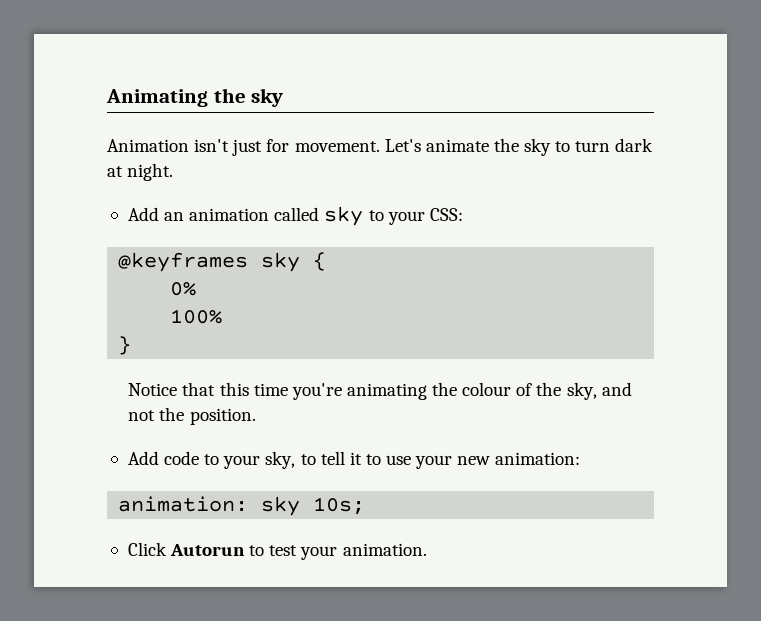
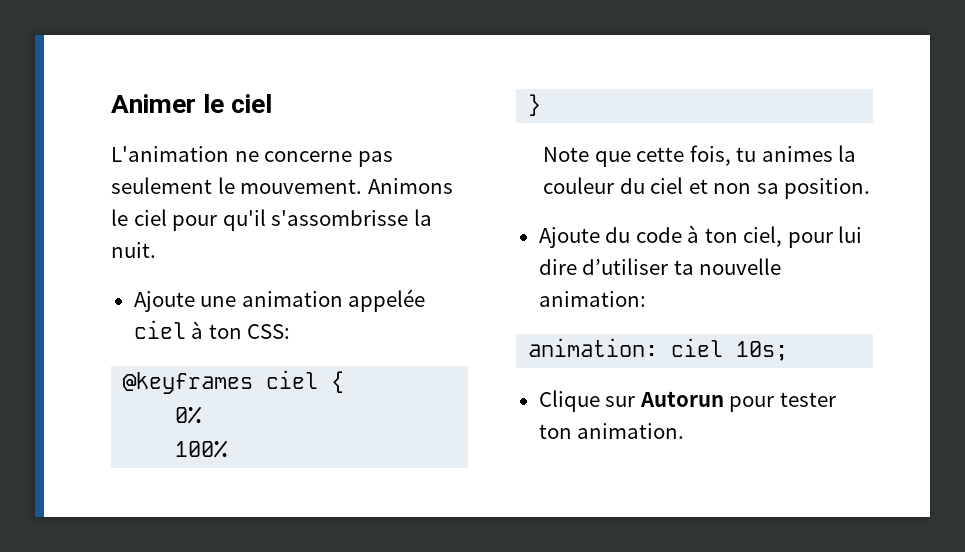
- Animating the sky
- Animation isn't just for movement. Let's animate the sky to turn dark at night.
- Add an animation called sky to your CSS:
+ Animer le ciel
+ L'animation ne concerne pas seulement le mouvement. Animons le ciel pour qu'il s'assombrisse la nuit.
+ Ajoute une animation appelée ciel à ton CSS:
- @keyframes sky {
+ @keyframes ciel {
- Notice that this time you're animating the colour of the sky, and not the position.
- Add code to your sky, to tell it to use your new animation:
+ Note que cette fois, tu animes la couleur du ciel et non sa position.
+ Ajoute du code à ton ciel, pour lui dire d’utiliser ta nouvelle animation:
- animation: sky 10s;
+ animation: ciel 10s;
- Click Autorun to test your animation.
+ Clique sur Autorun pour tester ton animation.

